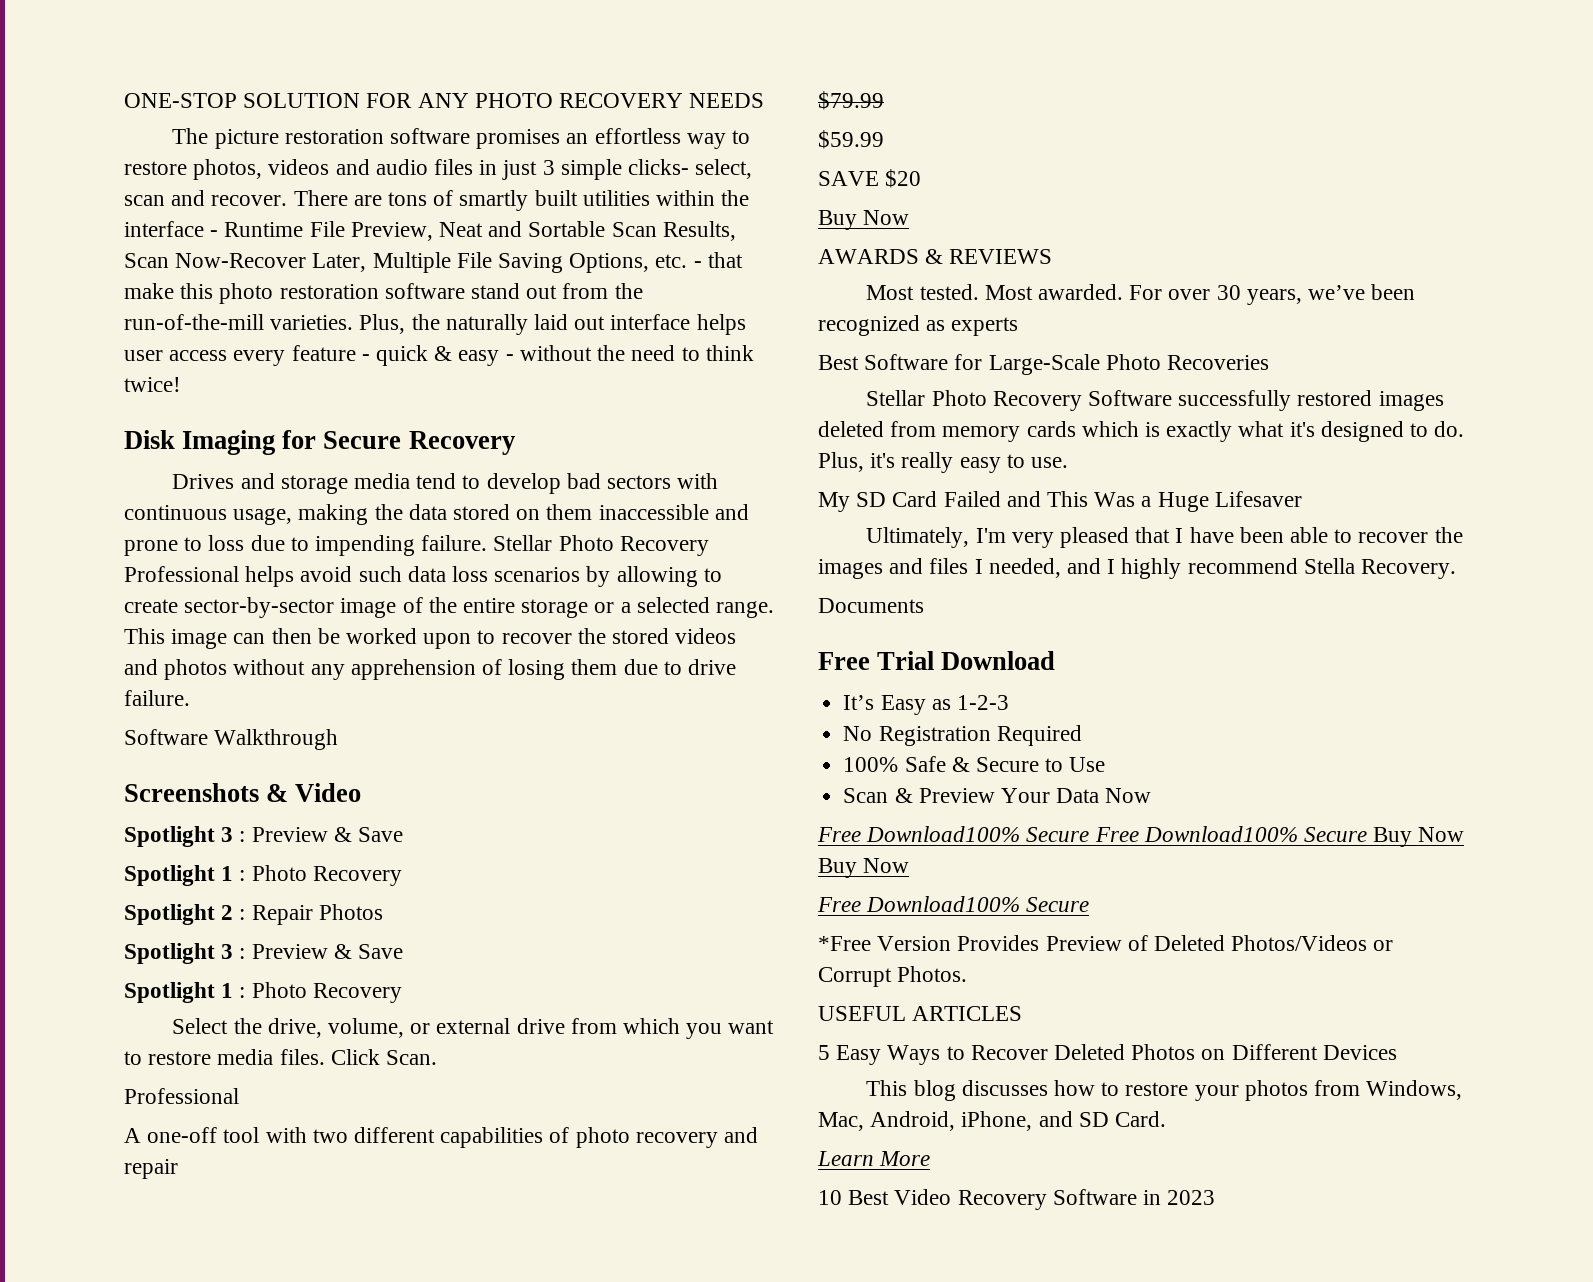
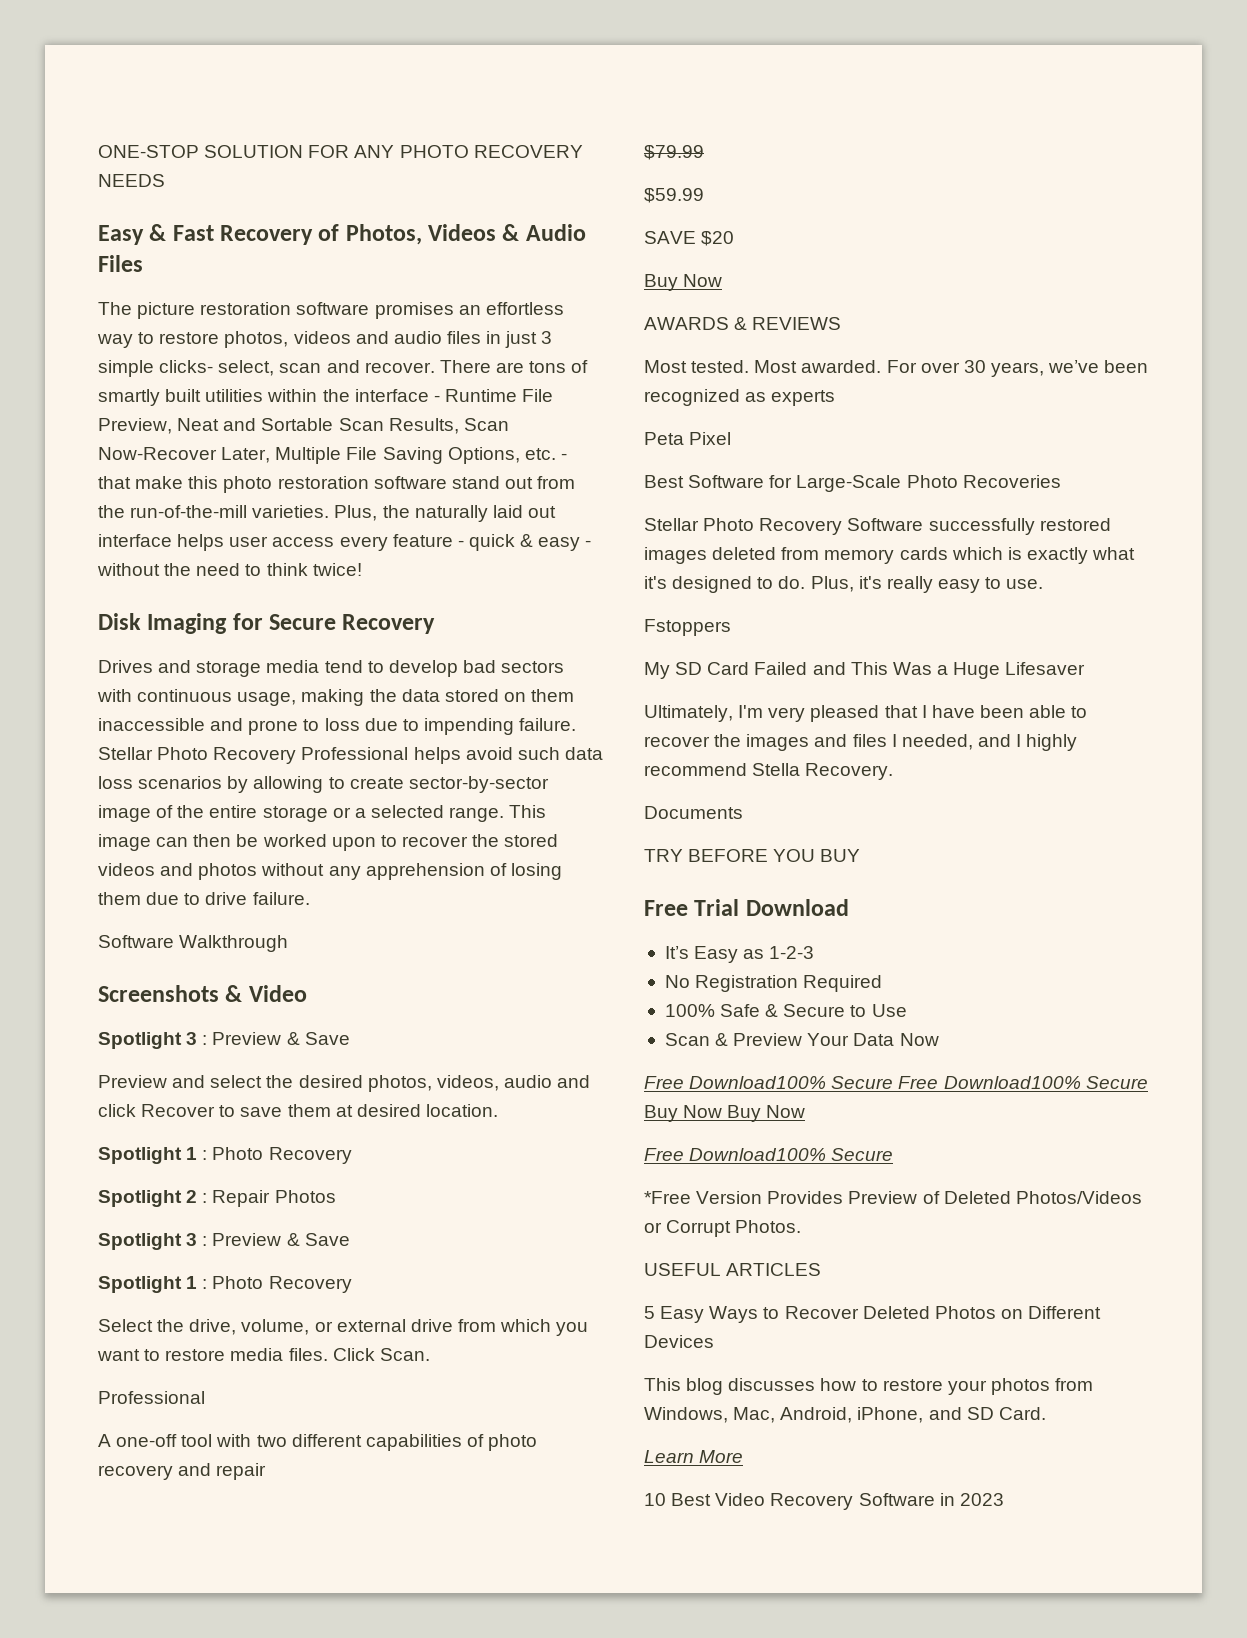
+ Easy & Fast Recovery of Photos, Videos & Audio Files
+ Preview and select the desired photos, videos, audio and click Recover to save them at desired location.
+ Peta Pixel
+ Fstoppers
+ TRY BEFORE YOU BUY

